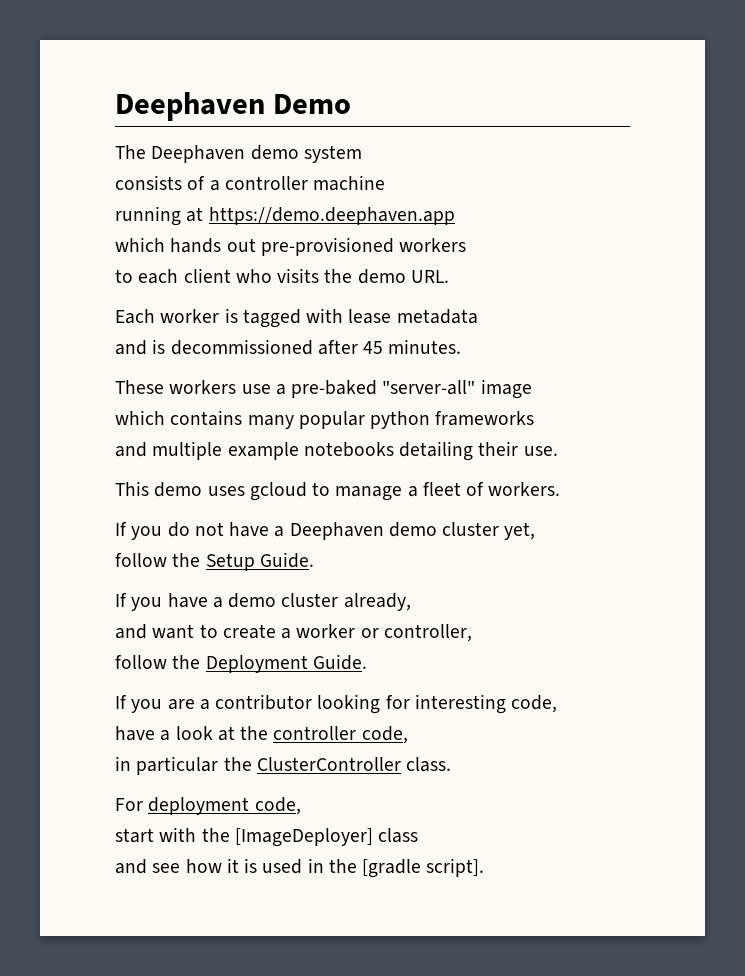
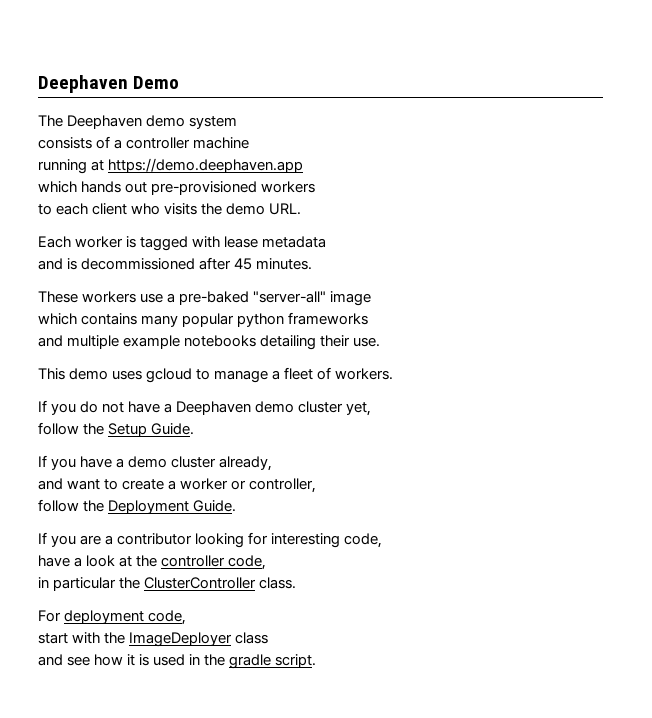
- start with the [ImageDeployer] class
+ start with the ImageDeployer class
- and see how it is used in the [gradle script].
+ and see how it is used in the gradle script.

